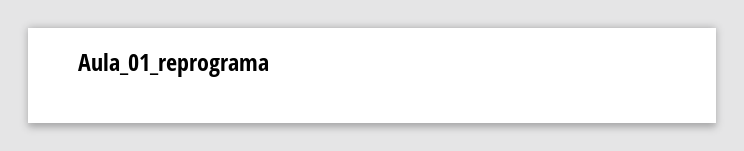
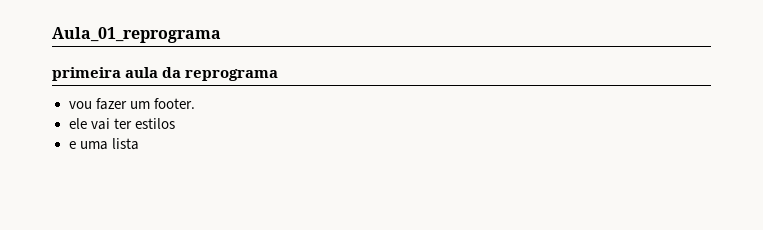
+ primeira aula da reprograma
+ vou fazer um footer.
+ ele vai ter estilos
+ e uma lista

